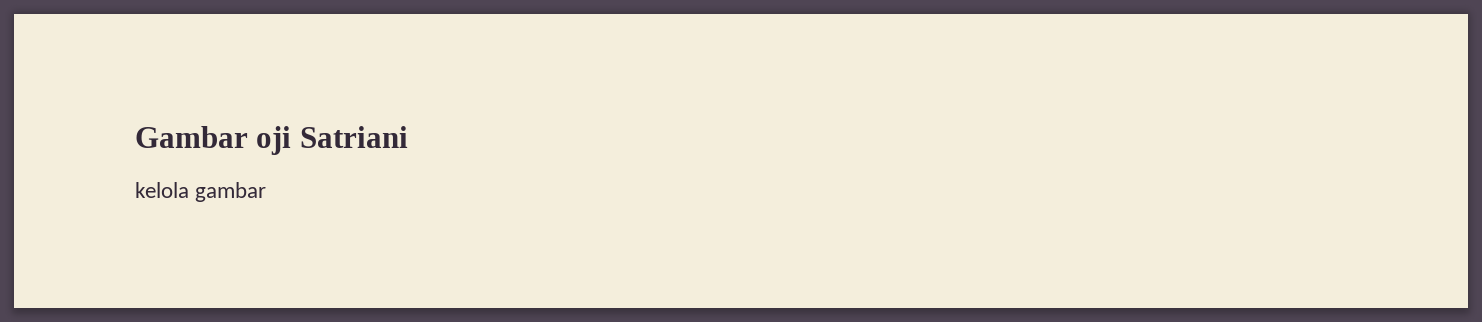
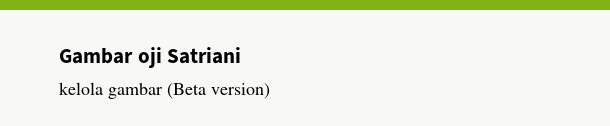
- kelola gambar
+ kelola gambar (Beta version)

